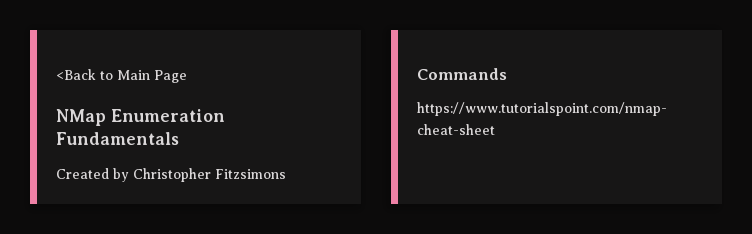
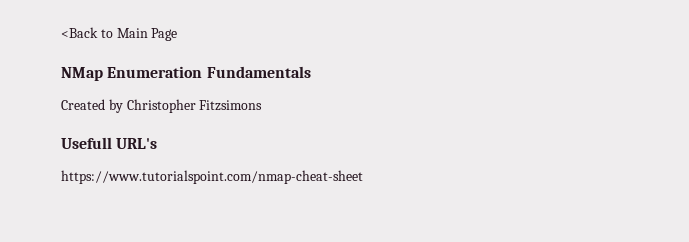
- Commands
+ Usefull URL's

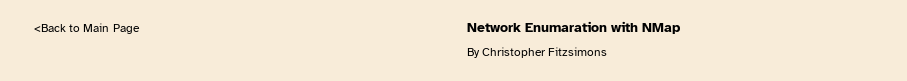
- NMap Enumeration Fundamentals
- Created by Christopher Fitzsimons
+ Network Enumaration with NMap
+ By Christopher Fitzsimons
- Usefull URL's
- https://www.tutorialspoint.com/nmap-cheat-sheet

